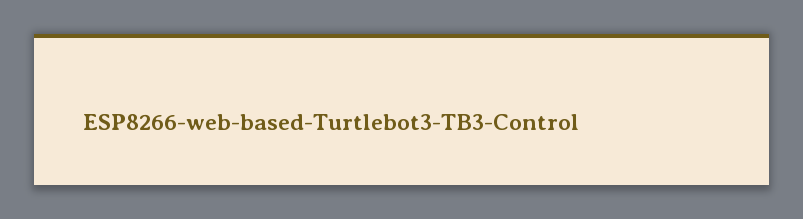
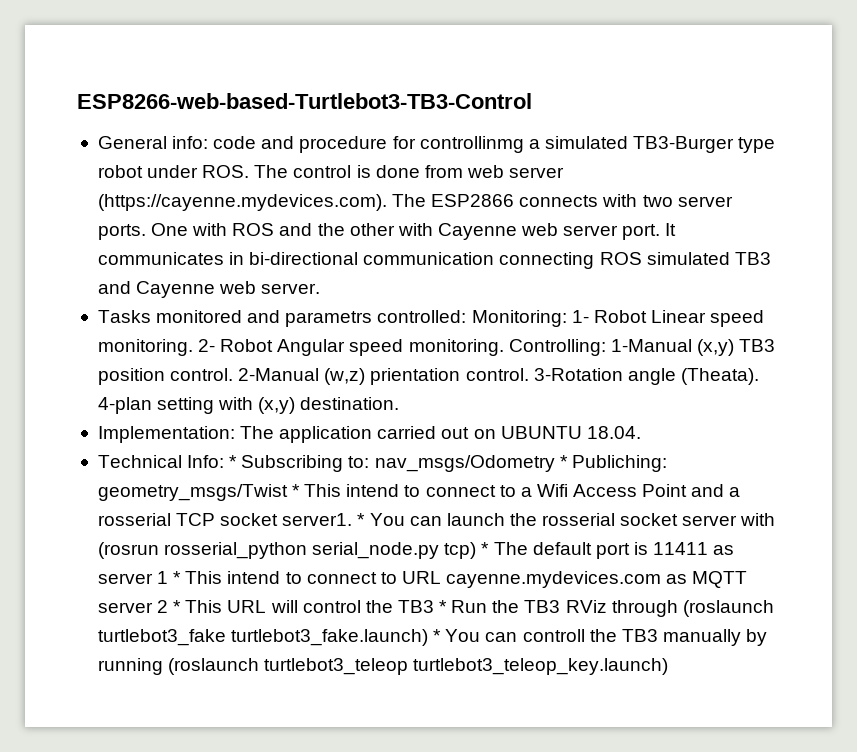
+ General info: code and procedure for controllinmg a simulated TB3-Burger type robot under ROS. The control is done from web server (https://cayenne.mydevices.com). The ESP2866 connects with two server ports. One with ROS and the other with Cayenne web server port. It communicates in bi-directional communication connecting ROS simulated TB3 and Cayenne web server.
+ Tasks monitored and parametrs controlled: Monitoring: 1- Robot Linear speed monitoring. 2- Robot Angular speed monitoring. Controlling: 1-Manual (x,y) TB3 position control. 2-Manual (w,z) prientation control. 3-Rotation angle (Theata). 4-plan setting with (x,y) destination.
+ Implementation: The application carried out on UBUNTU 18.04.
+ Technical Info: * Subscribing to: nav_msgs/Odometry * Publiching: geometry_msgs/Twist * This intend to connect to a Wifi Access Point and a rosserial TCP socket server1. * You can launch the rosserial socket server with (rosrun rosserial_python serial_node.py tcp) * The default port is 11411 as server 1 * This intend to connect to URL cayenne.mydevices.com as MQTT server 2 * This URL will control the TB3 * Run the TB3 RViz through (roslaunch turtlebot3_fake turtlebot3_fake.launch) * You can controll the TB3 manually by running (roslaunch turtlebot3_teleop turtlebot3_teleop_key.launch)

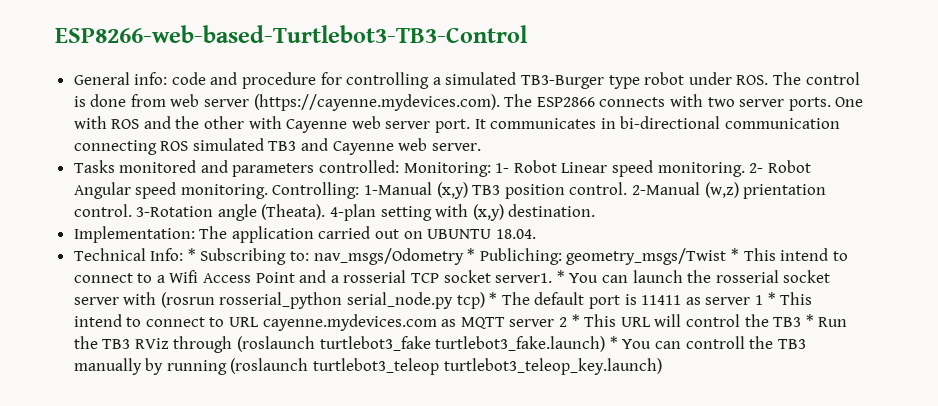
- General info: code and procedure for controllinmg a simulated TB3-Burger type robot under ROS. The control is done from web server (https://cayenne.mydevices.com). The ESP2866 connects with two server ports.
+ General info: code and procedure for controlling a simulated TB3-Burger type robot under ROS. The control is done from web server (https://cayenne.mydevices.com). The ESP2866 connects with two server ports.
- Tasks monitored and parametrs controlled: Monitoring: 1- Robot Linear speed monitoring.
+ Tasks monitored and parameters controlled: Monitoring: 1- Robot Linear speed monitoring.

